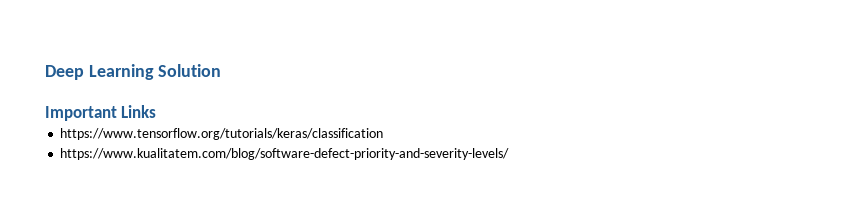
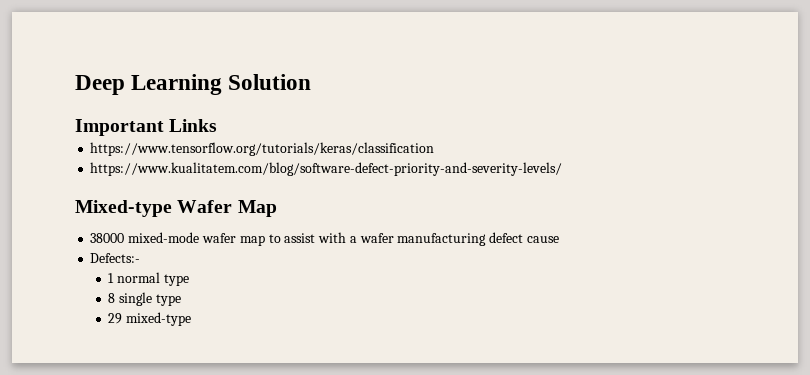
+ Mixed-type Wafer Map
+ 38000 mixed-mode wafer map to assist with a wafer manufacturing defect cause
+ Defects:-
+ 1 normal type
+ 8 single type
+ 29 mixed-type

